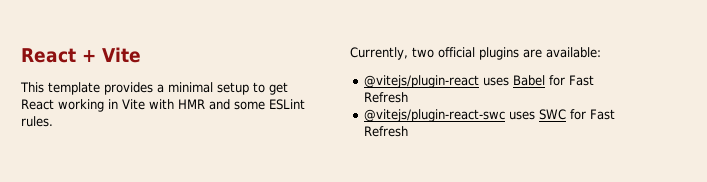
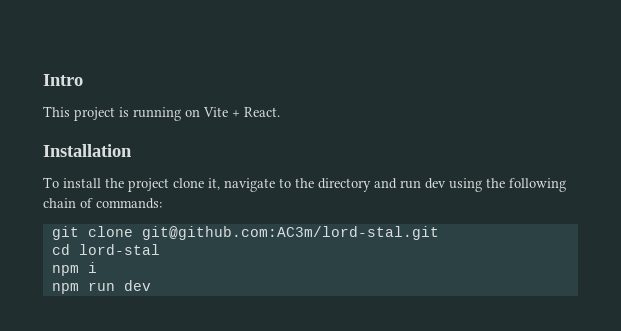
- React + Vite
- This template provides a minimal setup to get React working in Vite with HMR and some ESLint rules.
- Currently, two official plugins are available:
- @vitejs/plugin-react uses Babel for Fast Refresh
- @vitejs/plugin-react-swc uses SWC for Fast Refresh
+ Intro
+ This project is running on Vite + React.
+ Installation
+ To install the project clone it, navigate to the directory and run dev using the following chain of commands:
+ git clone git@github.com:AC3m/lord-stal.git
+ cd lord-stal
+ npm i
+ npm run dev

